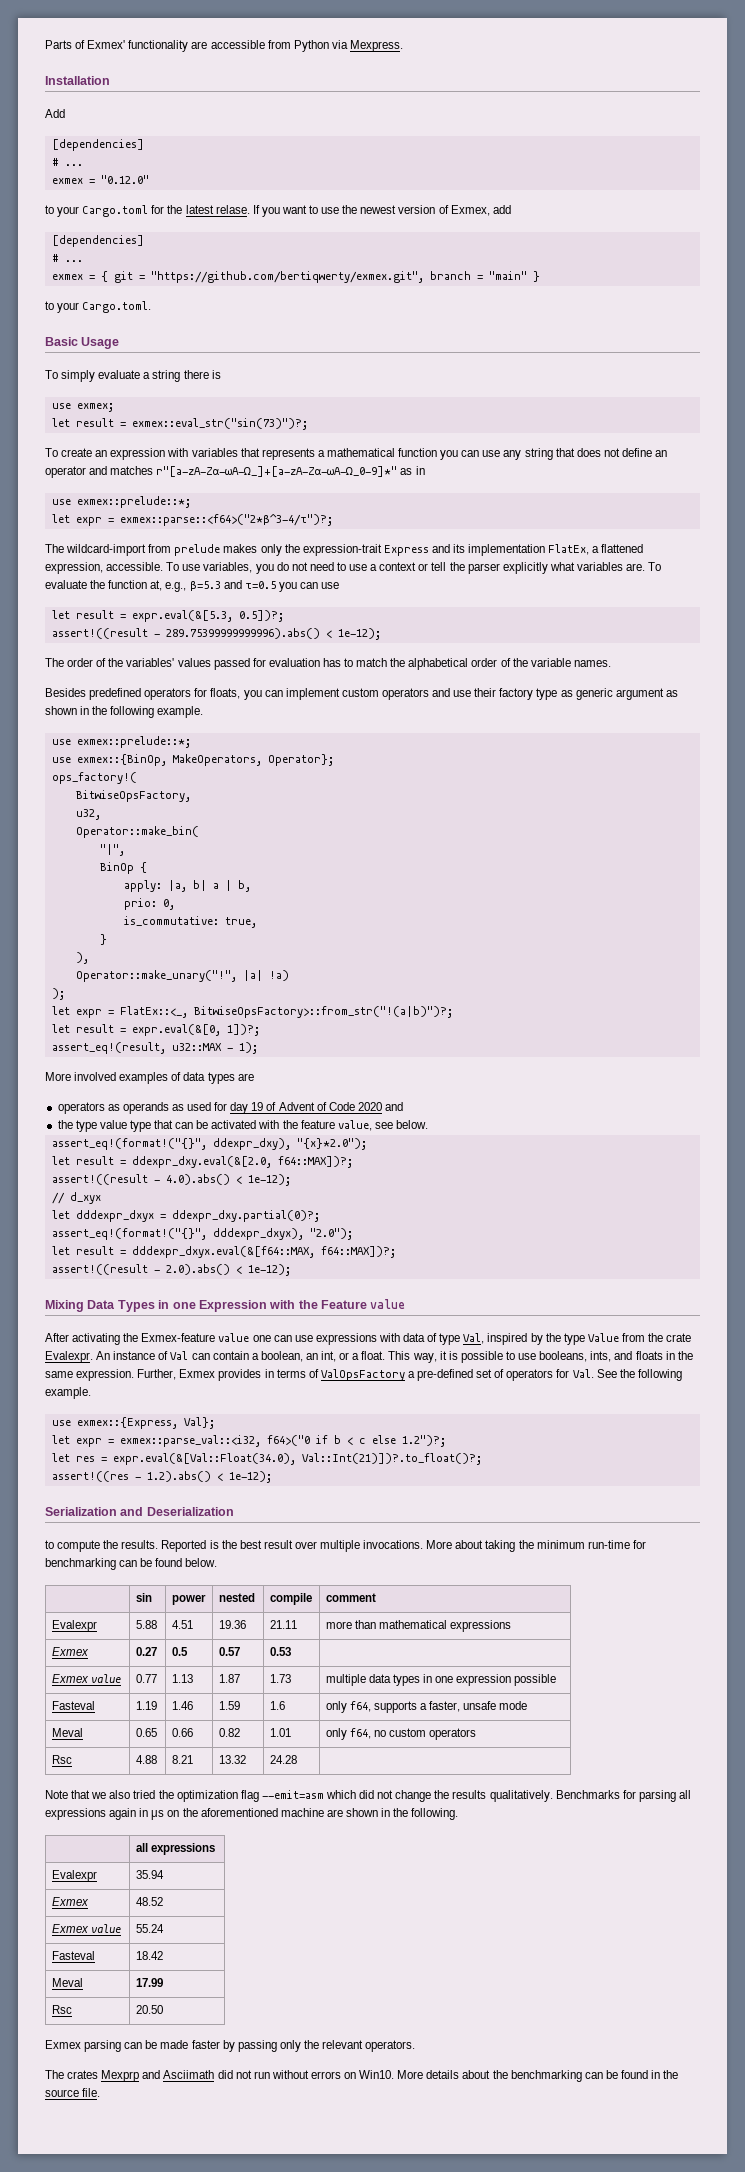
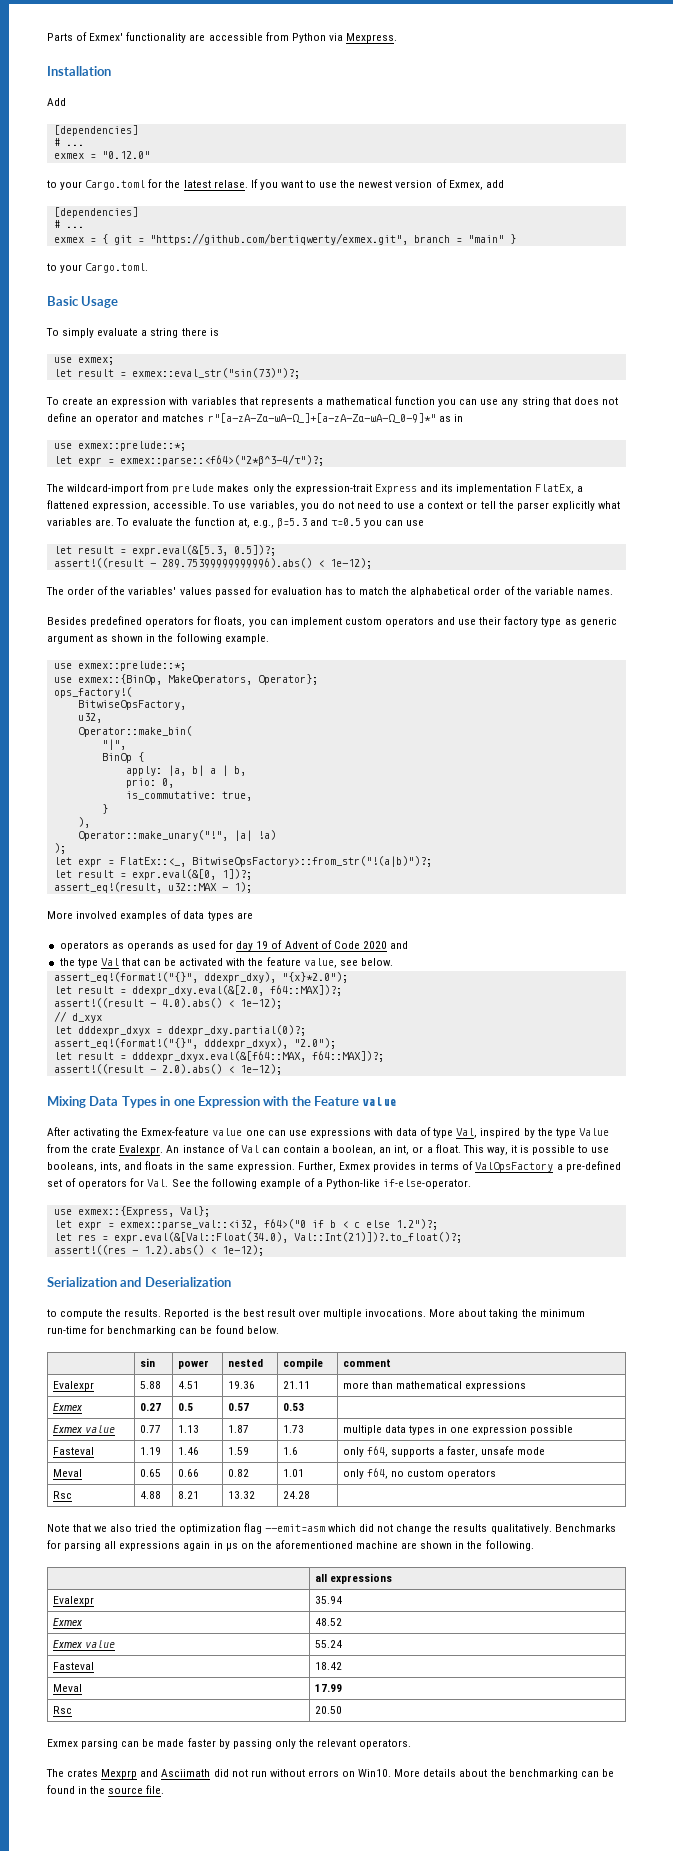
- the type value type that can be activated with the feature value, see below.
+ the type Val that can be activated with the feature value, see below.
- Further, Exmex provides in terms of ValOpsFactory a pre-defined set of operators for Val. See the following example.
+ Further, Exmex provides in terms of ValOpsFactory a pre-defined set of operators for Val. See the following example of a Python-like if-else-operator.

